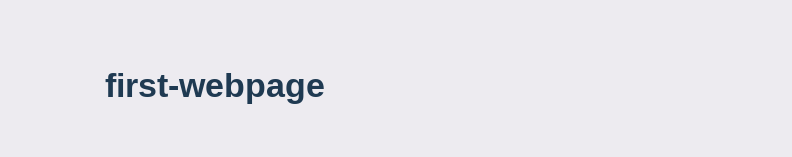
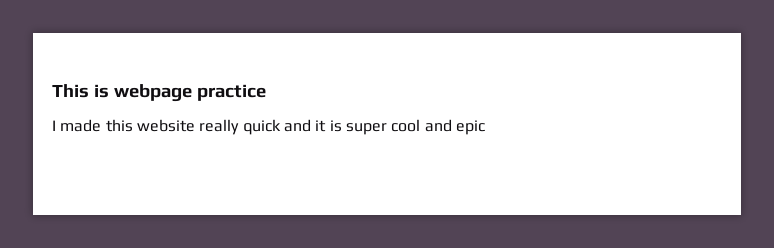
- first-webpage
+ This is webpage practice
+ I made this website really quick and it is super cool and epic

